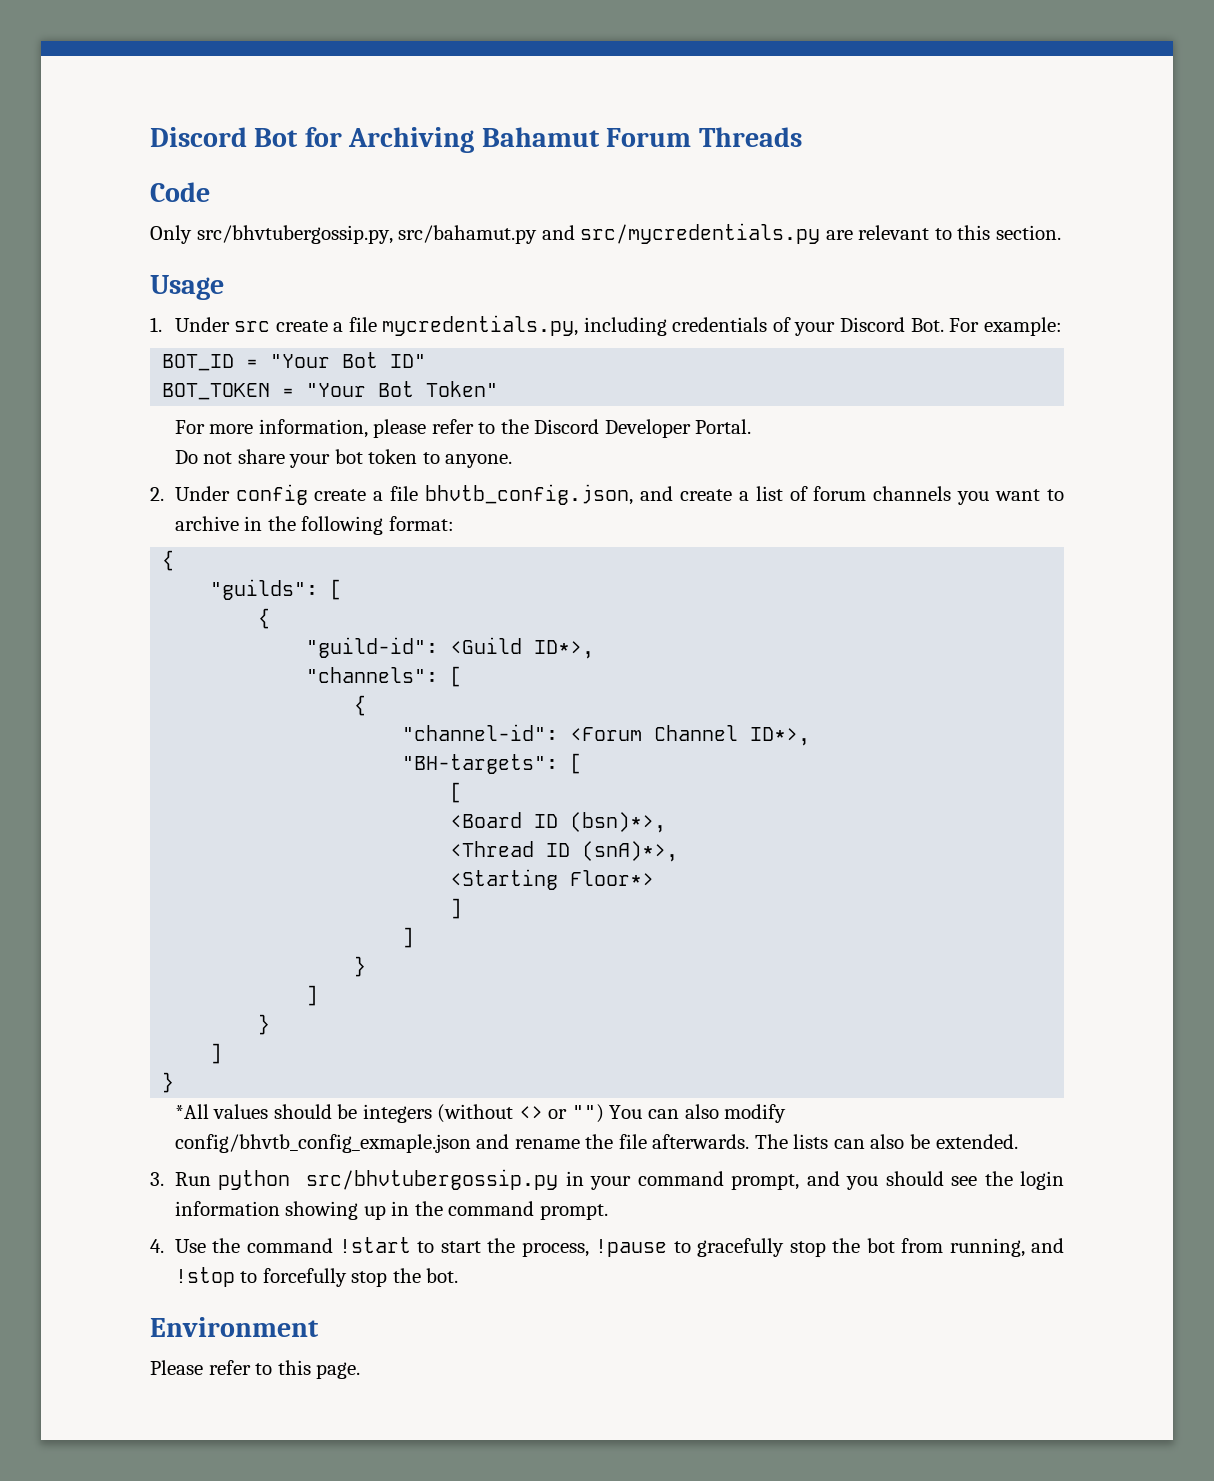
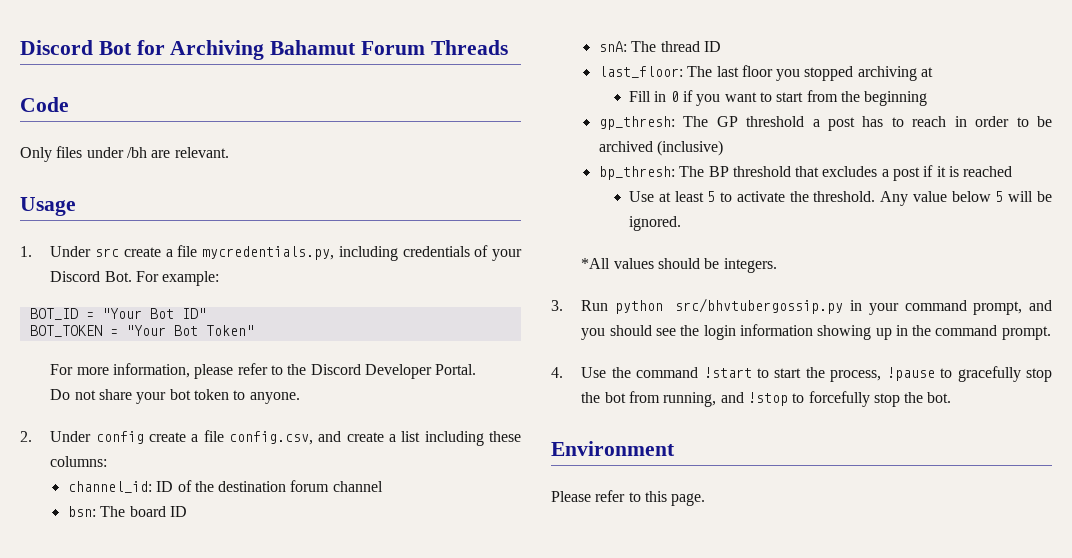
- Only src/bhvtubergossip.py, src/bahamut.py and src/mycredentials.py are relevant to this section.
+ Only files under /bh are relevant.
- 2. Under config create a file bhvtb_config.json, and create a list of forum channels you want to archive in the following format:
- {
- "guilds": [
- {
- "guild-id": <Guild ID*>,
- "channels": [
- {
- "channel-id": <Forum Channel ID*>,
- "BH-targets": [
- [
- <Board ID (bsn)*>,
- <Thread ID (snA)*>,
- <Starting Floor*>
- ]
- ]
- }
- ]
- }
- ]
- }
- *All values should be integers (without <> or "") You can also modify config/bhvtb_config_exmaple.json and rename the file afterwards. The lists can also be extended.
+ 2. Under config create a file config.csv, and create a list including these columns:
+ channel_id: ID of the destination forum channel
+ bsn: The board ID
+ snA: The thread ID
+ last_floor: The last floor you stopped archiving at
+ Fill in 0 if you want to start from the beginning
+ gp_thresh: The GP threshold a post has to reach in order to be archived (inclusive)
+ bp_thresh: The BP threshold that excludes a post if it is reached
+ Use at least 5 to activate the threshold. Any value below 5 will be ignored.
+ *All values should be integers.

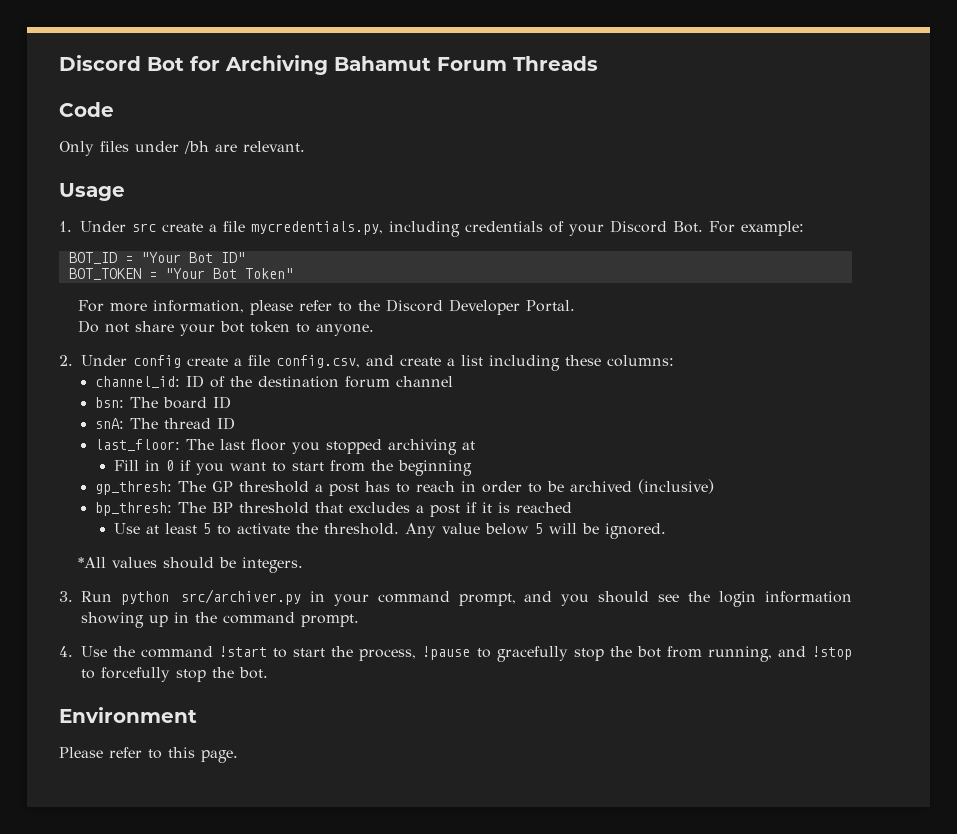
- 3. Run python src/bhvtubergossip.py in your command prompt, and you should see the login information showing up in the command prompt.
+ 3. Run python src/archiver.py in your command prompt, and you should see the login information showing up in the command prompt.

